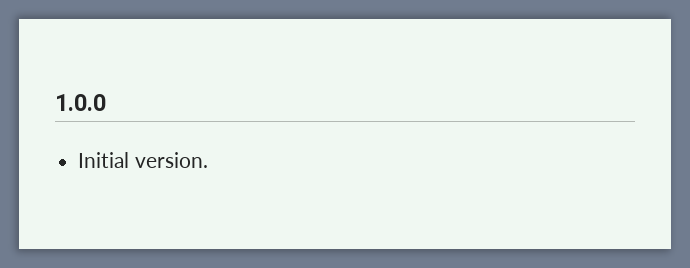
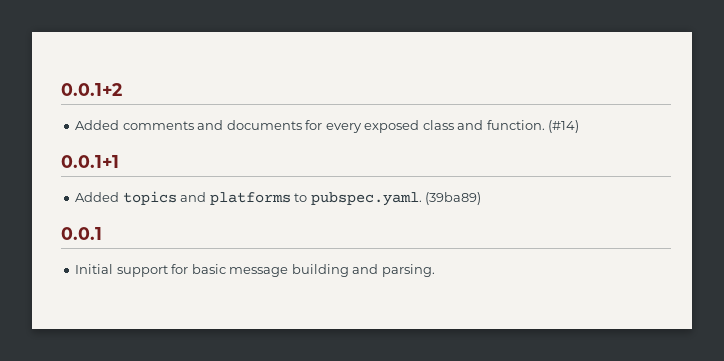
- 1.0.0
- Initial version.
+ 0.0.1+2
+ Added comments and documents for every exposed class and function. (#14)
+ 0.0.1+1
+ Added topics and platforms to pubspec.yaml. (39ba89)
+ 0.0.1
+ Initial support for basic message building and parsing.

